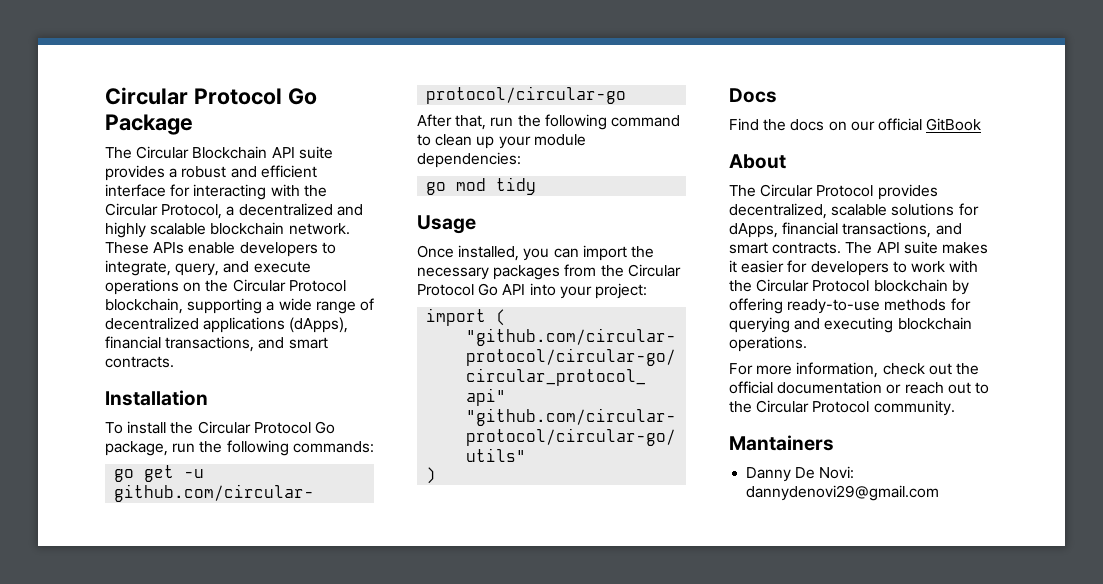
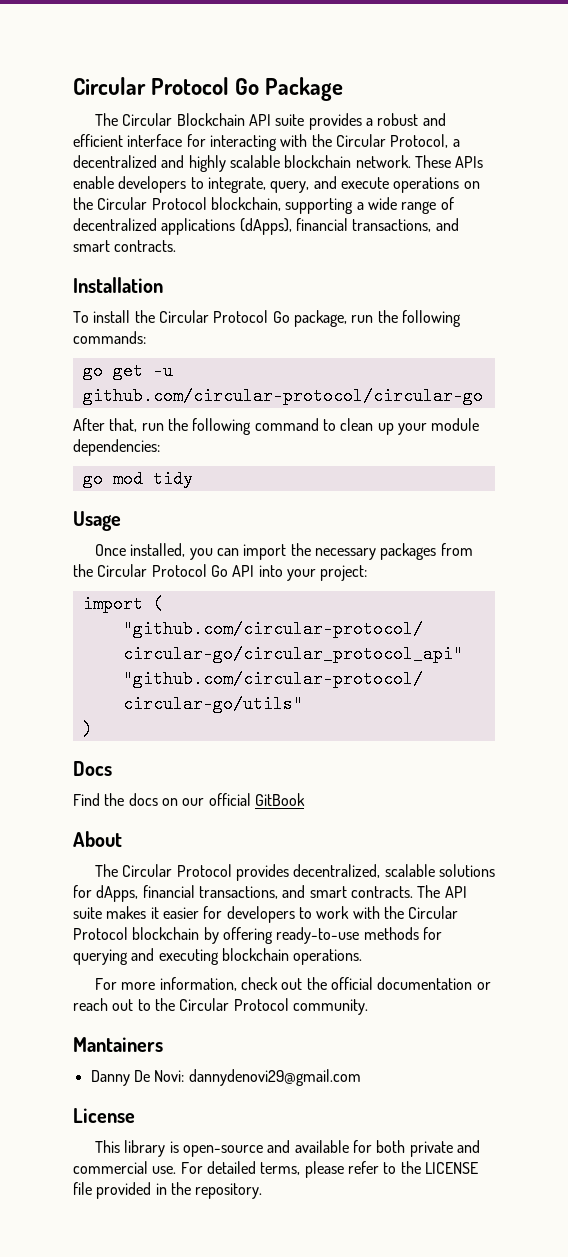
+ License
+ This library is open-source and available for both private and commercial use. For detailed terms, please refer to the LICENSE file provided in the repository.

